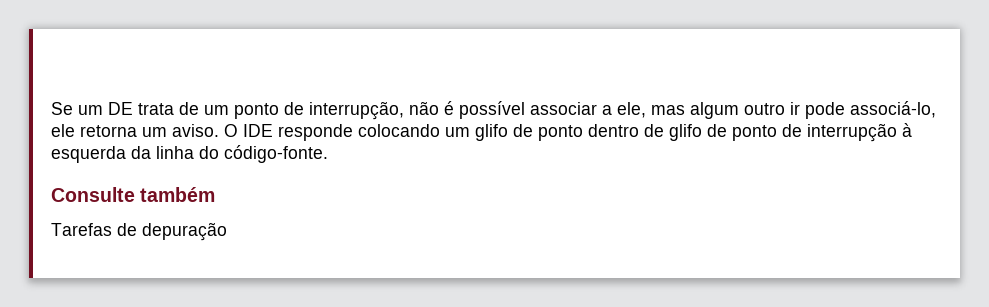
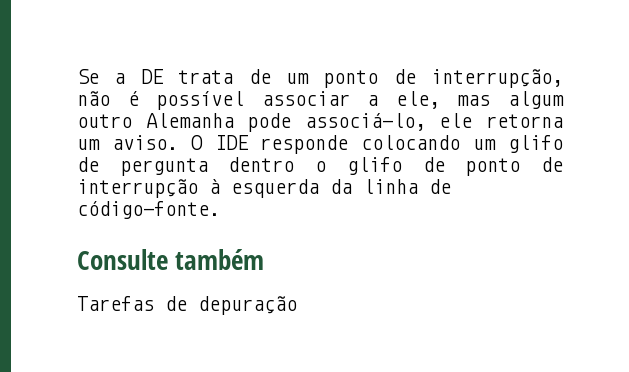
- Se um DE trata de um ponto de interrupção, não é possível associar a ele, mas algum outro ir pode associá-lo, ele retorna um aviso.
+ Se a DE trata de um ponto de interrupção, não é possível associar a ele, mas algum outro Alemanha pode associá-lo, ele retorna um aviso.
- O IDE responde colocando um glifo de ponto dentro de glifo de ponto de interrupção à esquerda da linha do código-fonte.
+ O IDE responde colocando um glifo de pergunta dentro o glifo de ponto de interrupção à esquerda da linha de código-fonte.

